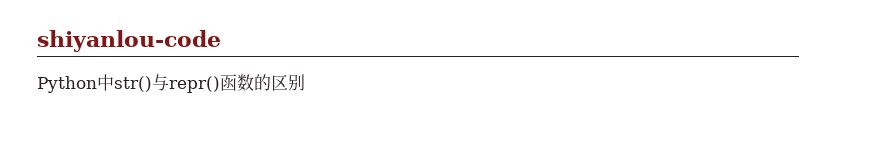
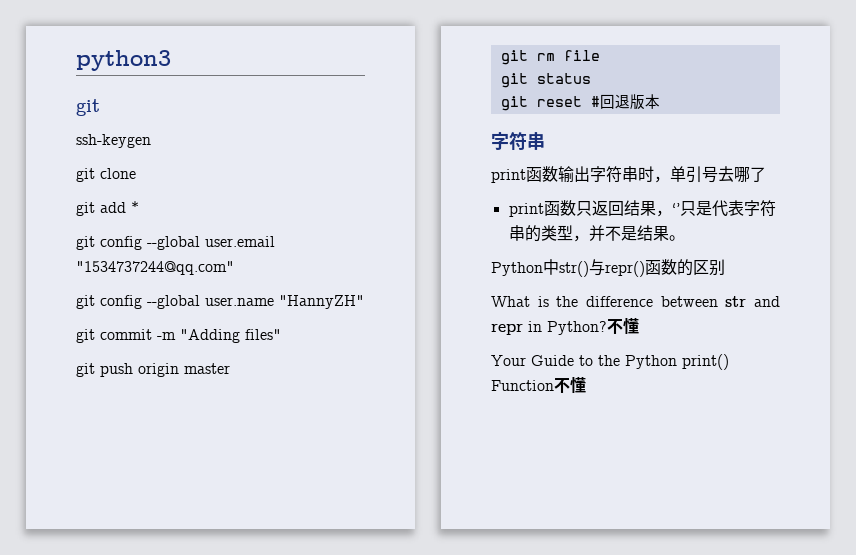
- shiyanlou-code
+ python3
+ git
+ ssh-keygen
+ git clone
+ git add *
+ git config --global user.email "1534737244@qq.com"
+ git config --global user.name "HannyZH"
+ git commit -m "Adding files"
+ git push origin master
+ git rm file
+ git status
+ git reset #回退版本
+ 字符串
+ print函数输出字符串时，单引号去哪了
+ print函数只返回结果，‘’只是代表字符串的类型，并不是结果。
+ What is the difference between str and repr in Python?不懂
+ Your Guide to the Python print() Function不懂

